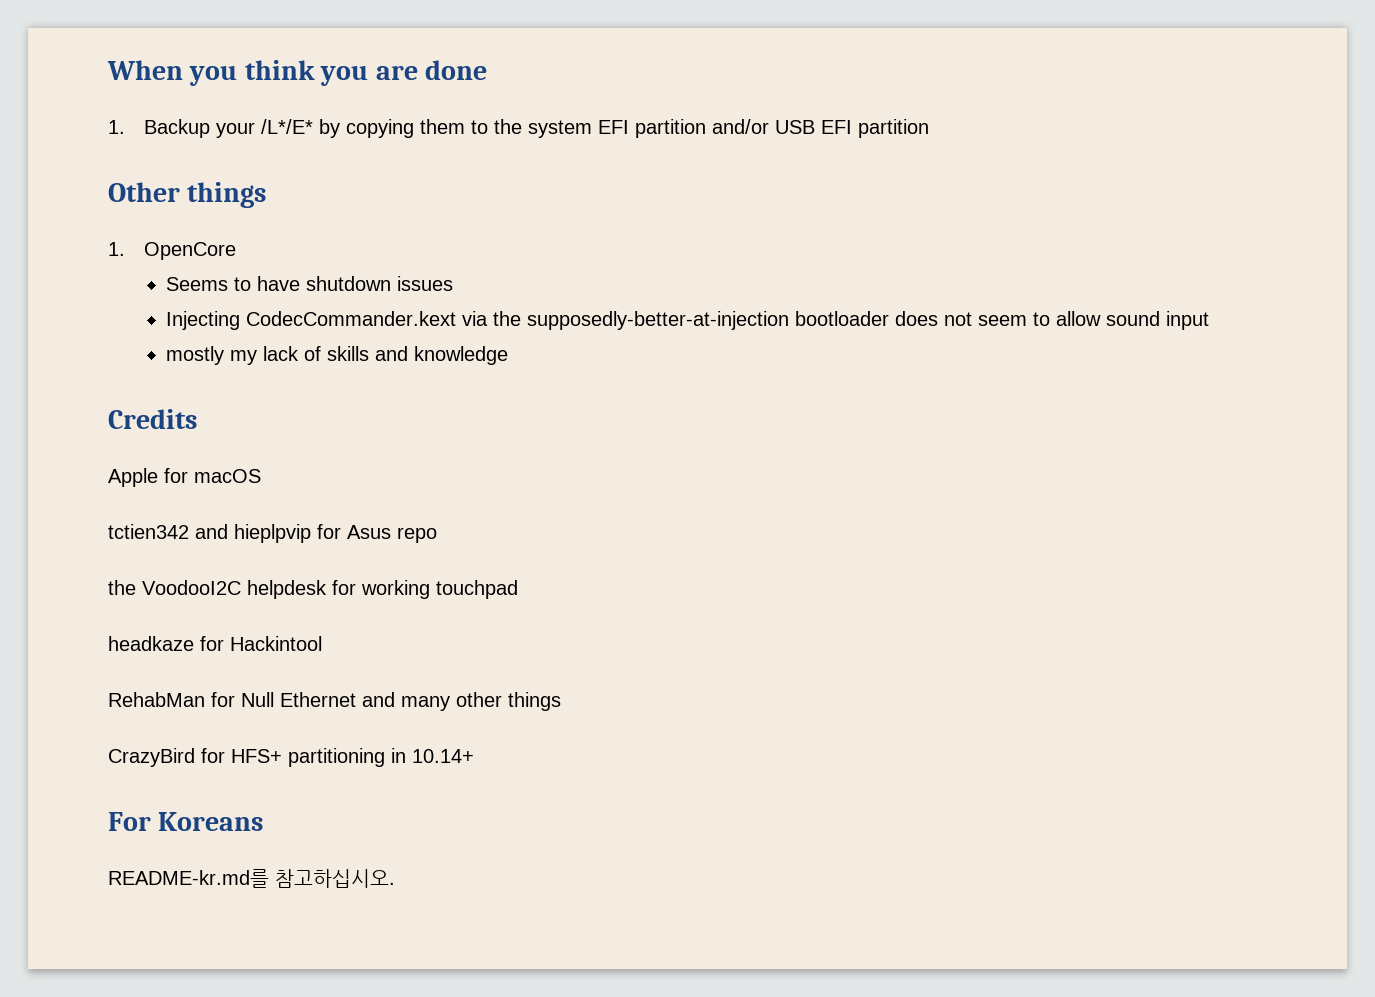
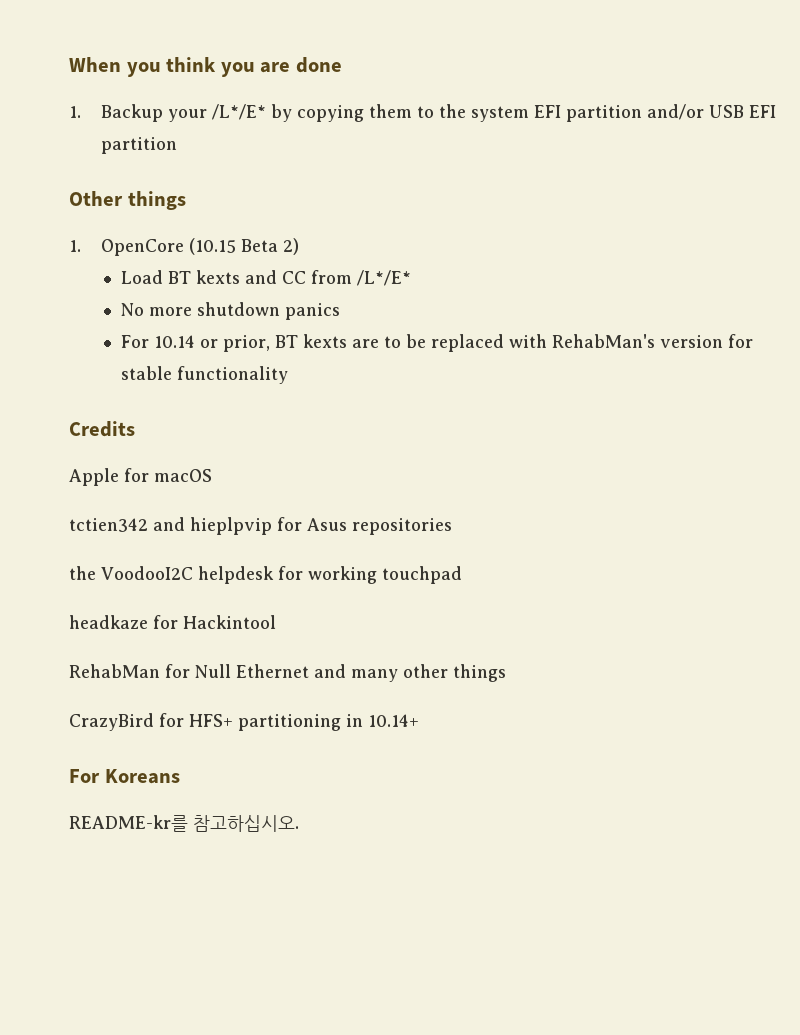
- 1. OpenCore
- Seems to have shutdown issues
- Injecting CodecCommander.kext via the supposedly-better-at-injection bootloader does not seem to allow sound input
- mostly my lack of skills and knowledge
+ 1. OpenCore (10.15 Beta 2)
+ Load BT kexts and CC from /L*/E*
+ No more shutdown panics
+ For 10.14 or prior, BT kexts are to be replaced with RehabMan's version for stable functionality
- tctien342 and hieplpvip for Asus repo
+ tctien342 and hieplpvip for Asus repositories
- README-kr.md를 참고하십시오.
+ README-kr를 참고하십시오.

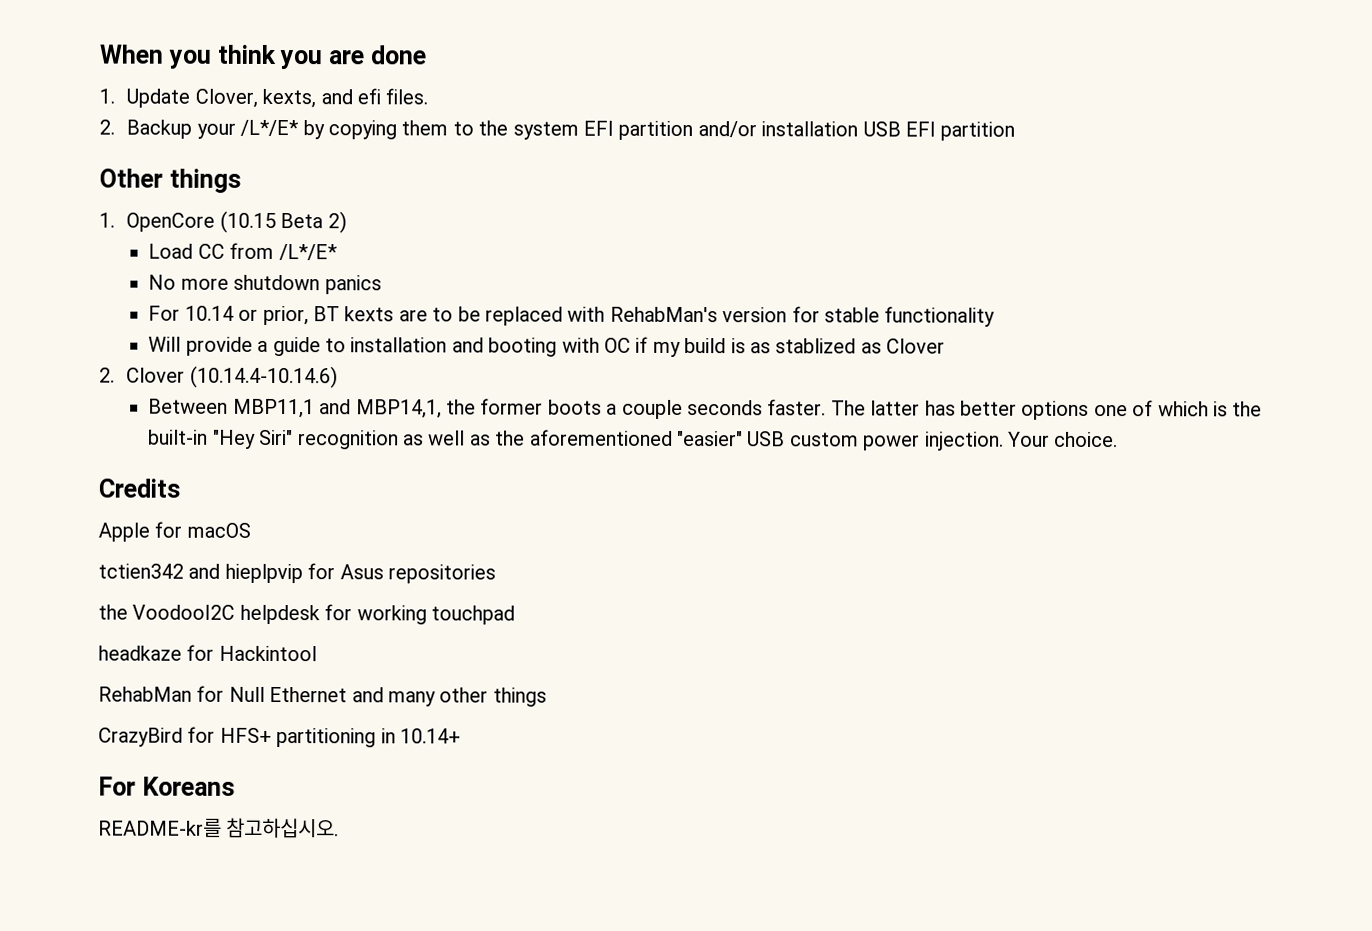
- 1. Backup your /L*/E* by copying them to the system EFI partition and/or USB EFI partition
+ 1. Update Clover, kexts, and efi files.
+ 2. Backup your /L*/E* by copying them to the system EFI partition and/or installation USB EFI partition
- Load BT kexts and CC from /L*/E*
+ Load CC from /L*/E*
+ Will provide a guide to installation and booting with OC if my build is as stablized as Clover
+ 2. Clover (10.14.4-10.14.6)
+ Between MBP11,1 and MBP14,1, the former boots a couple seconds faster. The latter has better options one of which is the built-in "Hey Siri" recognition as well as the aforementioned "easier" USB custom power injection. Your choice.

